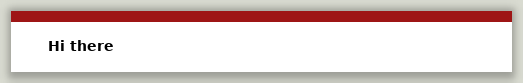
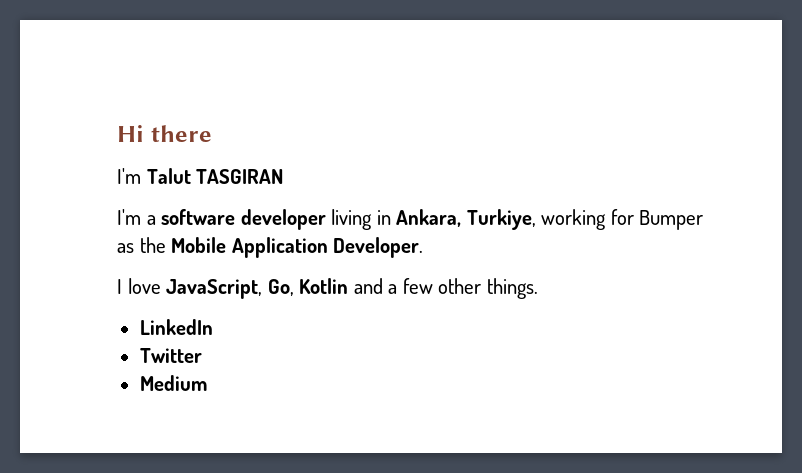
+ I'm Talut TASGIRAN
+ I'm a software developer living in Ankara, Turkiye, working for Bumper as the Mobile Application Developer.
+ I love JavaScript, Go, Kotlin and a few other things.
+ LinkedIn
+ Twitter
+ Medium

